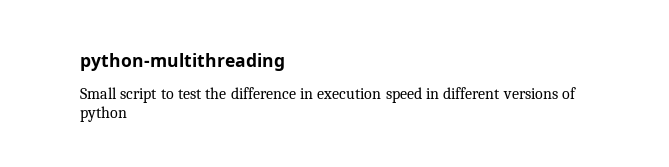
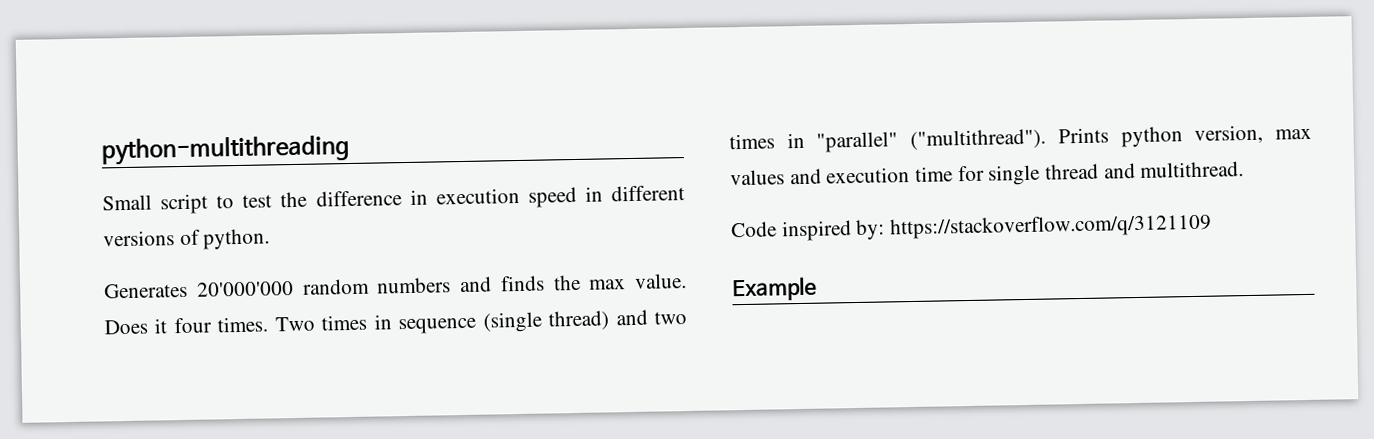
- Small script to test the difference in execution speed in different versions of python
+ Small script to test the difference in execution speed in different versions of python.
+ Generates 20'000'000 random numbers and finds the max value. Does it four times. Two times in sequence (single thread) and two times in "parallel" ("multithread"). Prints python version, max values and execution time for single thread and multithread.
+ Code inspired by: https://stackoverflow.com/q/3121109
+ Example

